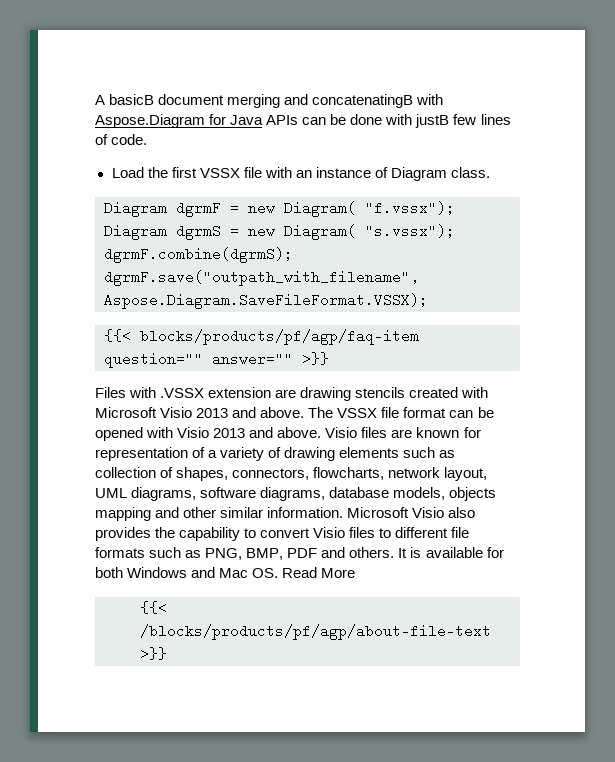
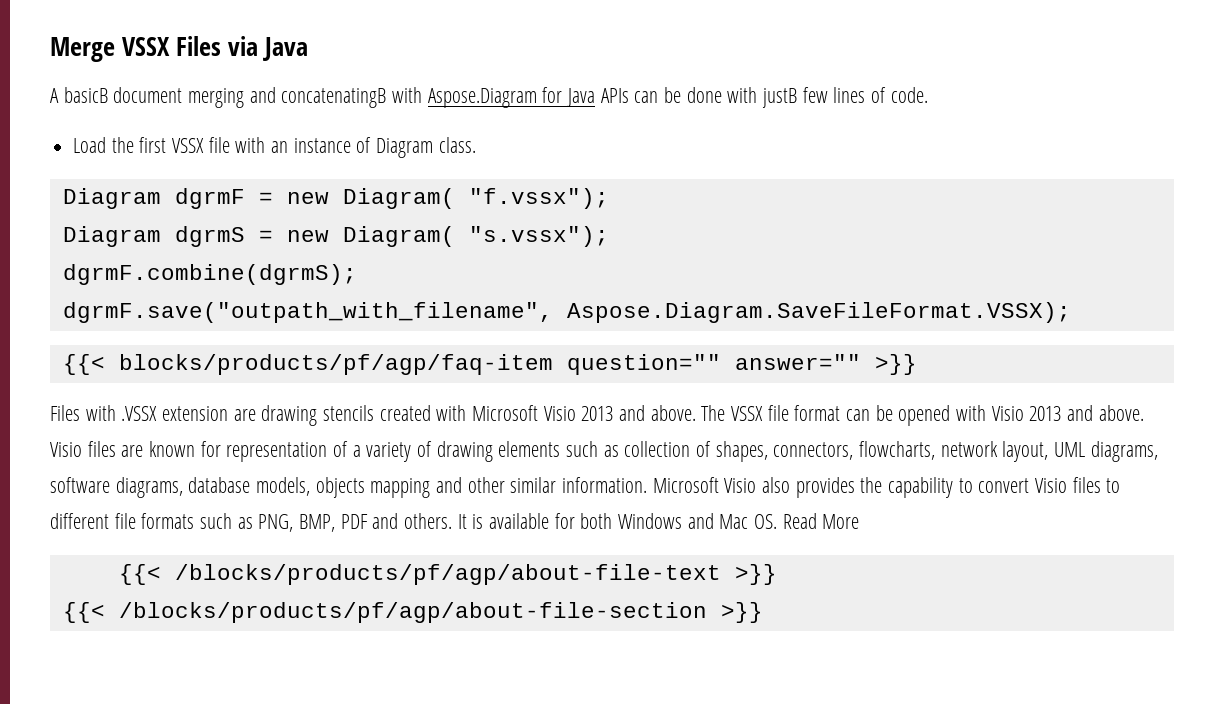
+ Merge VSSX Files via Java
+ {{< /blocks/products/pf/agp/about-file-section >}}

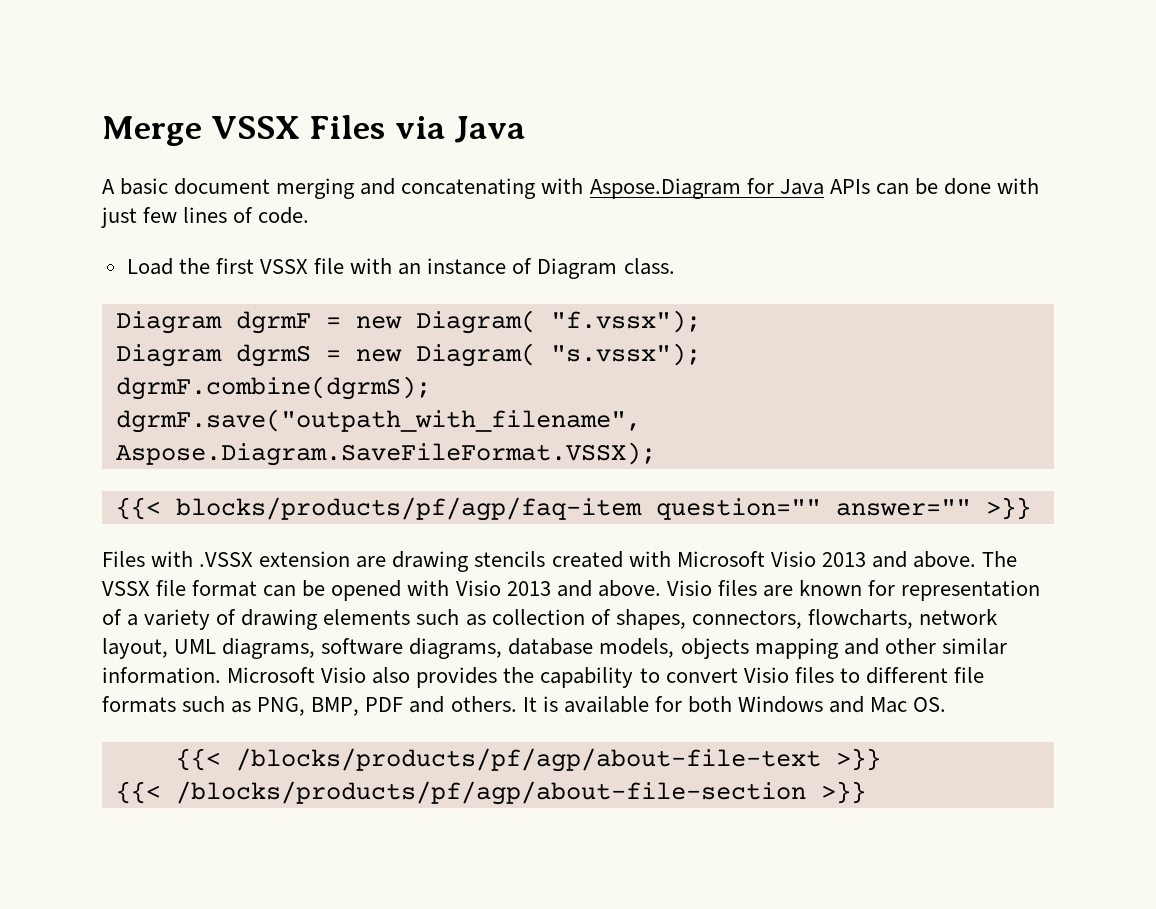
- A basicВ document merging and concatenatingВ with Aspose.Diagram for Java APIs can be done with justВ few lines of code.
+ A basic document merging and concatenating with Aspose.Diagram for Java APIs can be done with just few lines of code.
- It is available for both Windows and Mac OS. Read More
+ It is available for both Windows and Mac OS.

